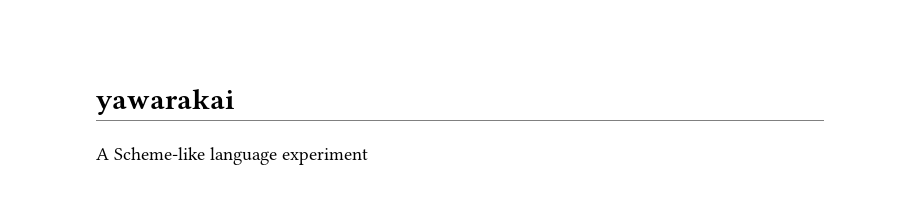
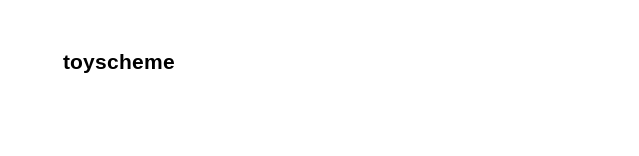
- yawarakai
- A Scheme-like language experiment
+ toyscheme

